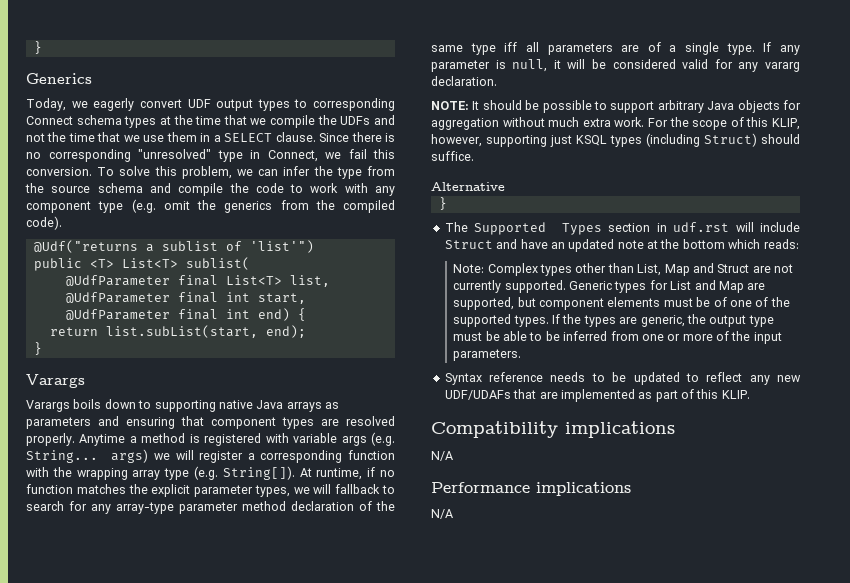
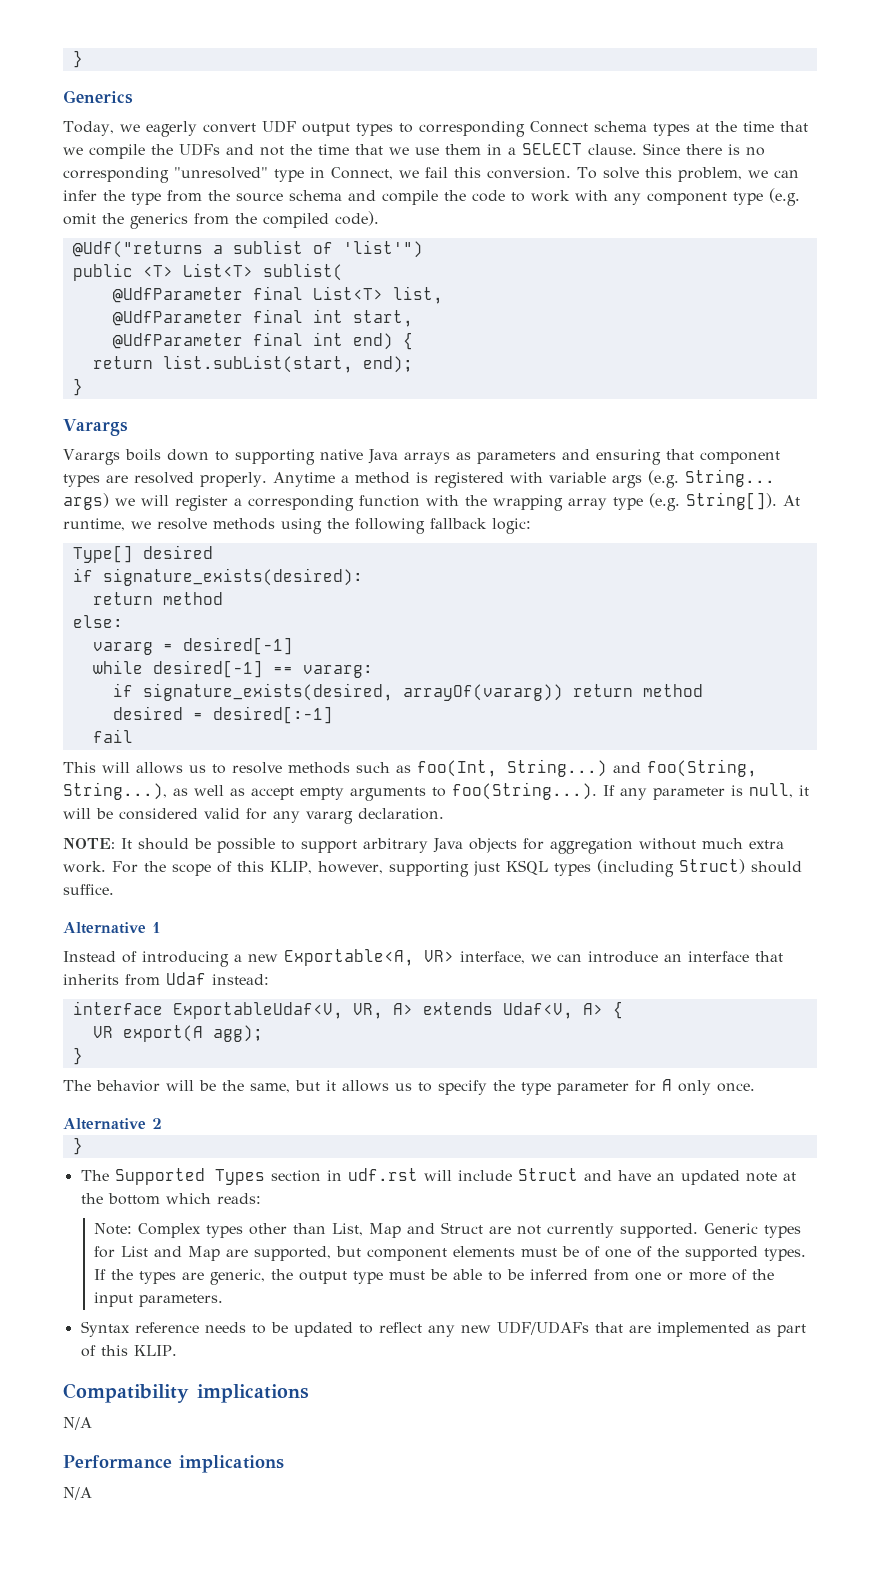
- At runtime, if no function matches the explicit parameter types, we will fallback to search for any array-type parameter method declaration of the same type iff all parameters are of a single type. If any parameter is null, it will be considered valid for any vararg declaration.
+ At runtime, we resolve methods using the following fallback logic:
+ Type[] desired
+ if signature_exists(desired):
+ return method
+ else:
+ vararg = desired[-1]
+ while desired[-1] == vararg:
+ if signature_exists(desired, arrayOf(vararg)) return method
+ desired = desired[:-1]
+ fail
+ This will allows us to resolve methods such as foo(Int, String...) and foo(String, String...), as well as accept empty arguments to foo(String...). If any parameter is null, it will be considered valid for any vararg declaration.
- Alternative
+ Alternative 1
+ Instead of introducing a new Exportable<A, VR> interface, we can introduce an interface that inherits from Udaf instead:
+ interface ExportableUdaf<V, VR, A> extends Udaf<V, A> {
+ VR export(A agg);
+ }
+ The behavior will be the same, but it allows us to specify the type parameter for A only once.
+ Alternative 2

